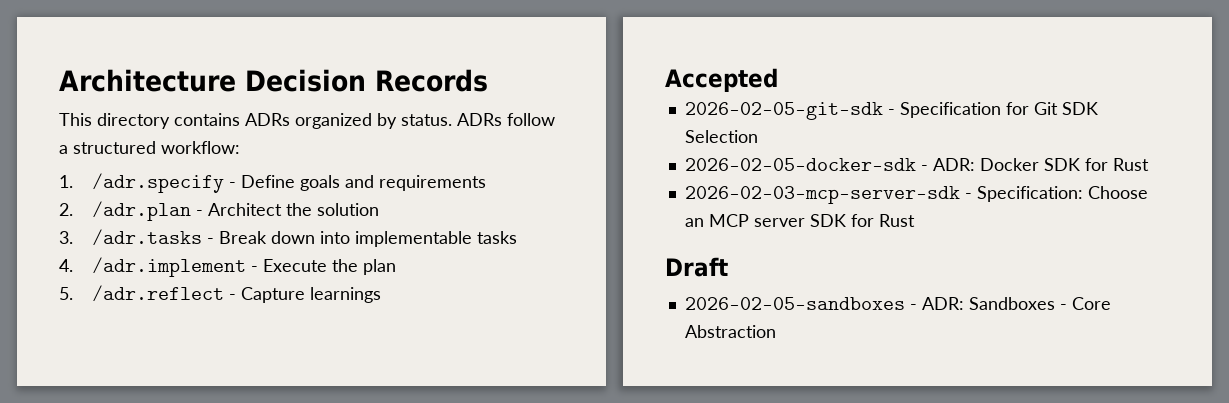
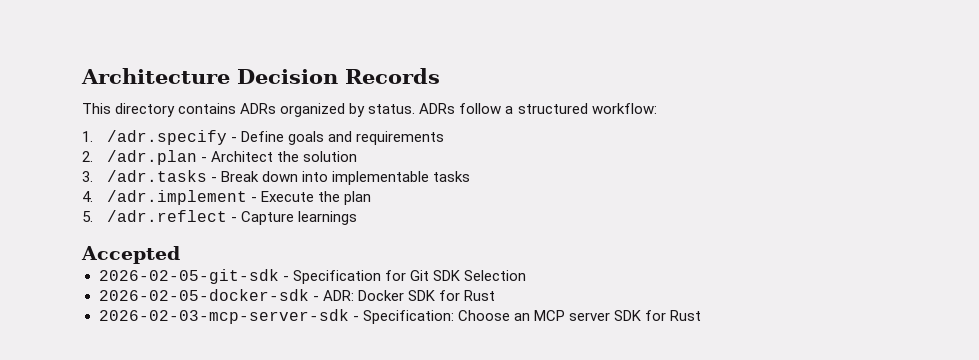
- Draft
- 2026-02-05-sandboxes - ADR: Sandboxes - Core Abstraction

